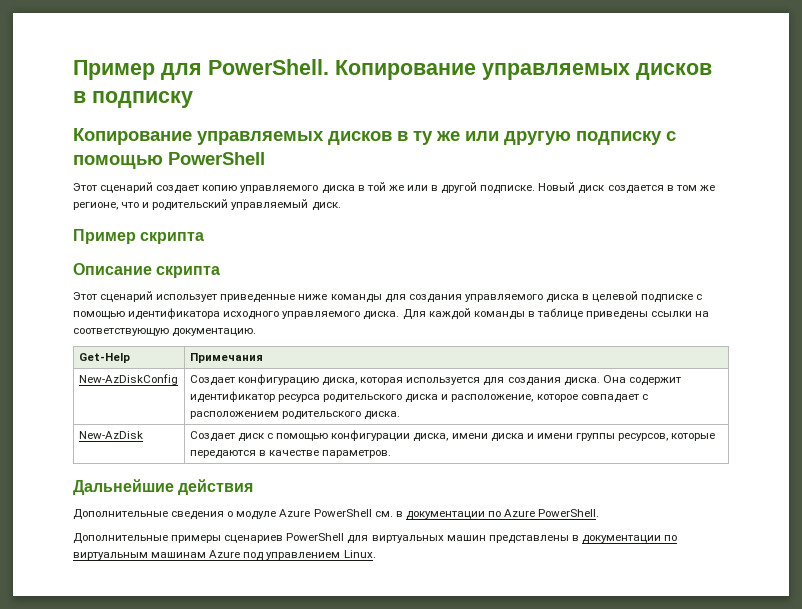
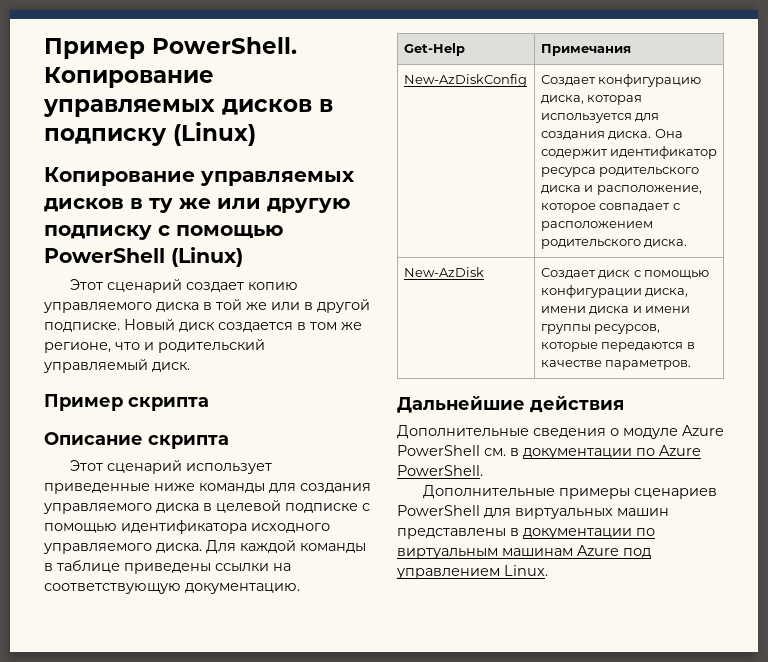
- Пример для PowerShell.
+ Пример PowerShell.
- Копирование управляемых дисков в подписку
+ Копирование управляемых дисков в подписку (Linux)
- Копирование управляемых дисков в ту же или другую подписку с помощью PowerShell
+ Копирование управляемых дисков в ту же или другую подписку с помощью PowerShell (Linux)

